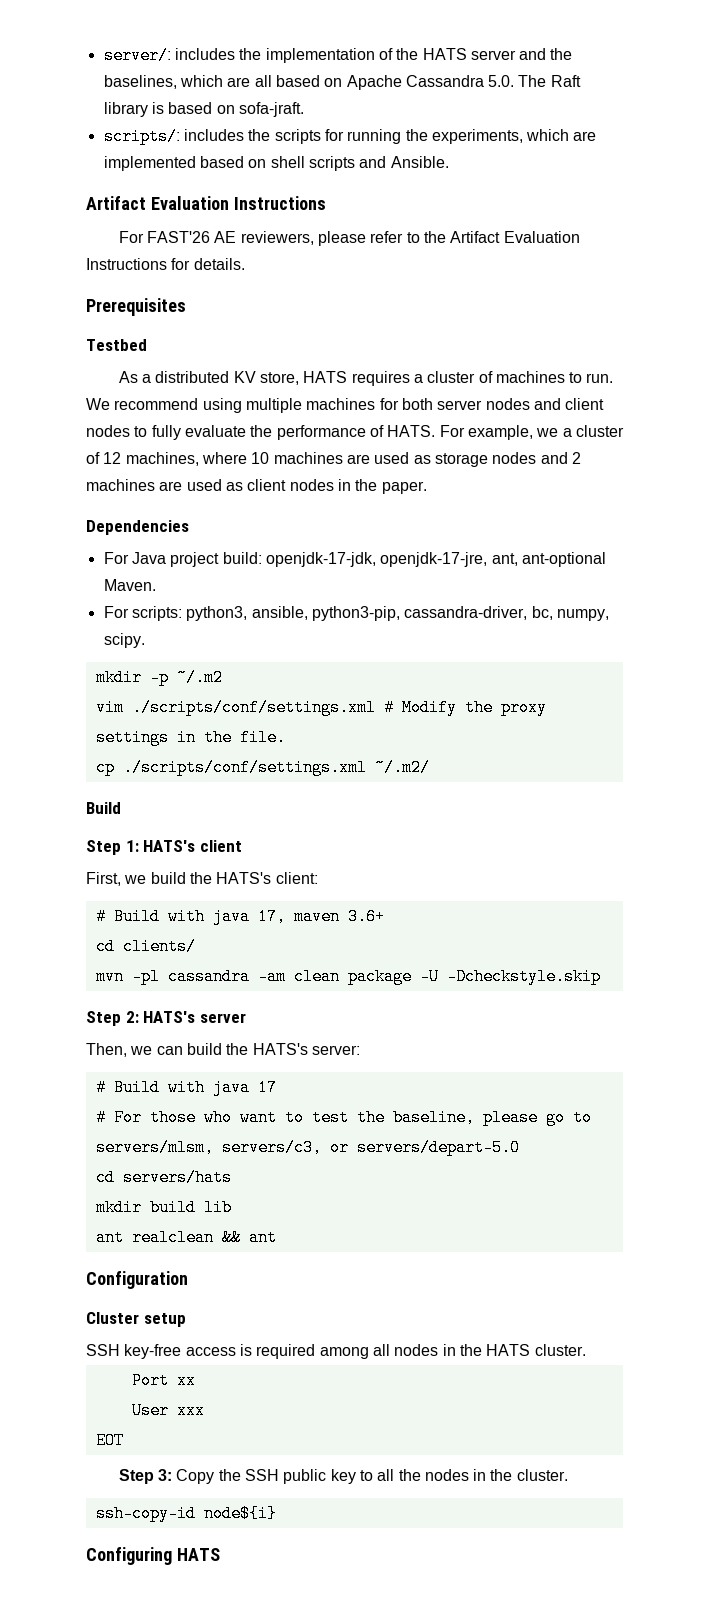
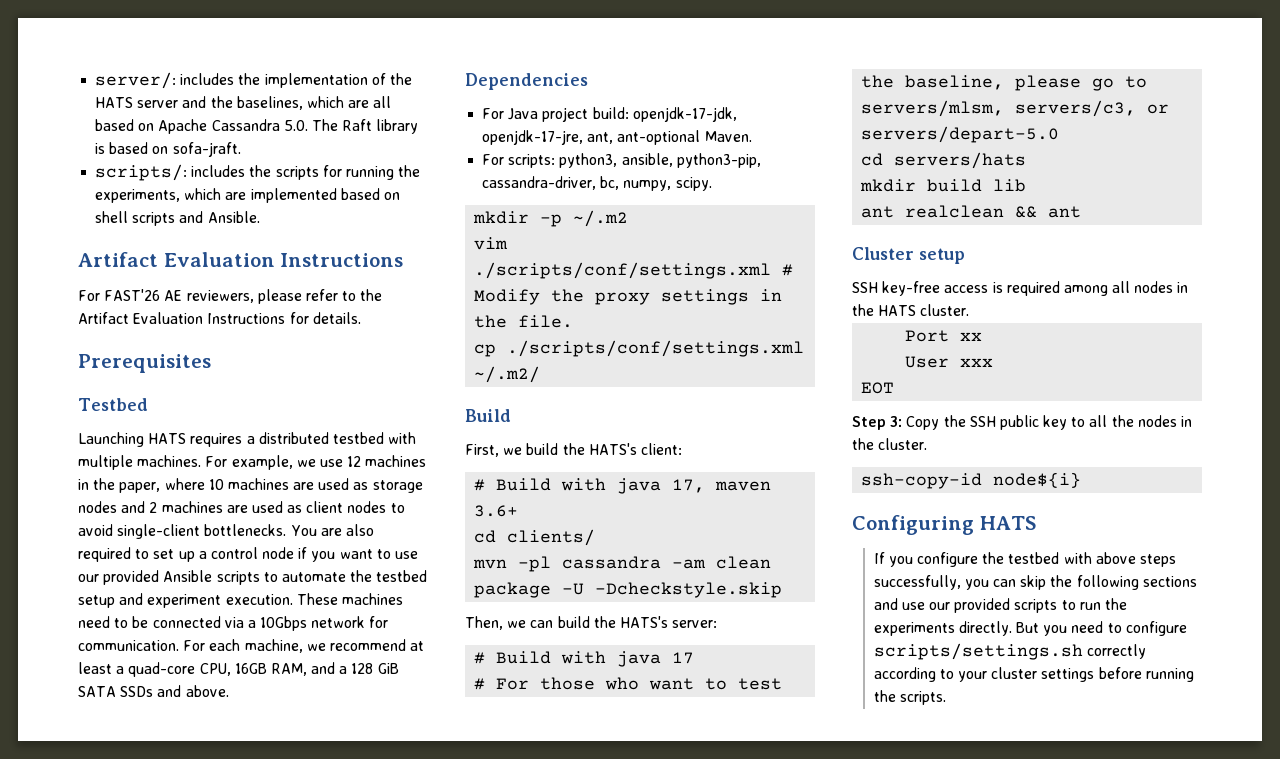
- As a distributed KV store, HATS requires a cluster of machines to run. We recommend using multiple machines for both server nodes and client nodes to fully evaluate the performance of HATS. For example, we a cluster of 12 machines, where 10 machines are used as storage nodes and 2 machines are used as client nodes in the paper.
+ Launching HATS requires a distributed testbed with multiple machines. For example, we use 12 machines in the paper, where 10 machines are used as storage nodes and 2 machines are used as client nodes to avoid single-client bottlenecks. You are also required to set up a control node if you want to use our provided Ansible scripts to automate the testbed setup and experiment execution. These machines need to be connected via a 10Gbps network for communication. For each machine, we recommend at least a quad-core CPU, 16GB RAM, and a 128 GiB SATA SSDs and above.
- Step 1: HATS's client
- Step 2: HATS's server
- Configuration
+ If you configure the testbed with above steps successfully, you can skip the following sections and use our provided scripts to run the experiments directly. But you need to configure scripts/settings.sh correctly according to your cluster settings before running the scripts.

